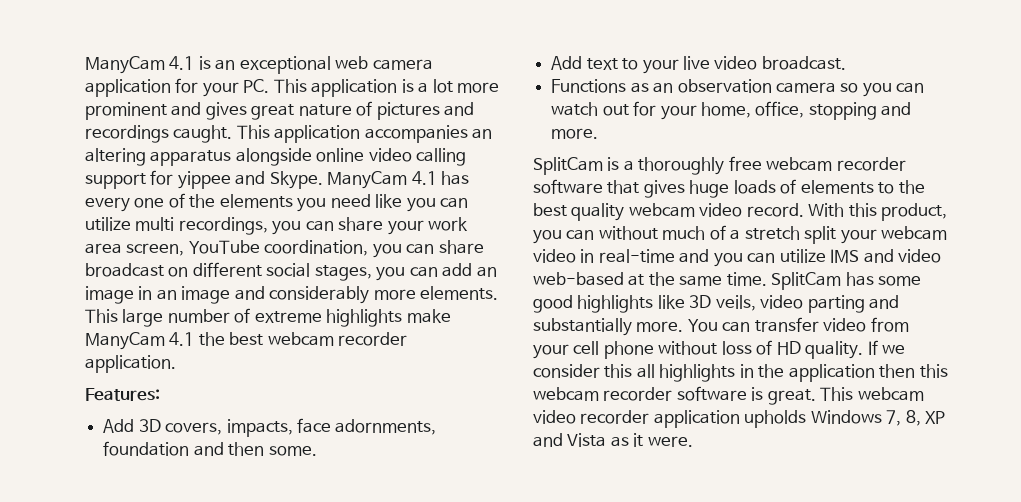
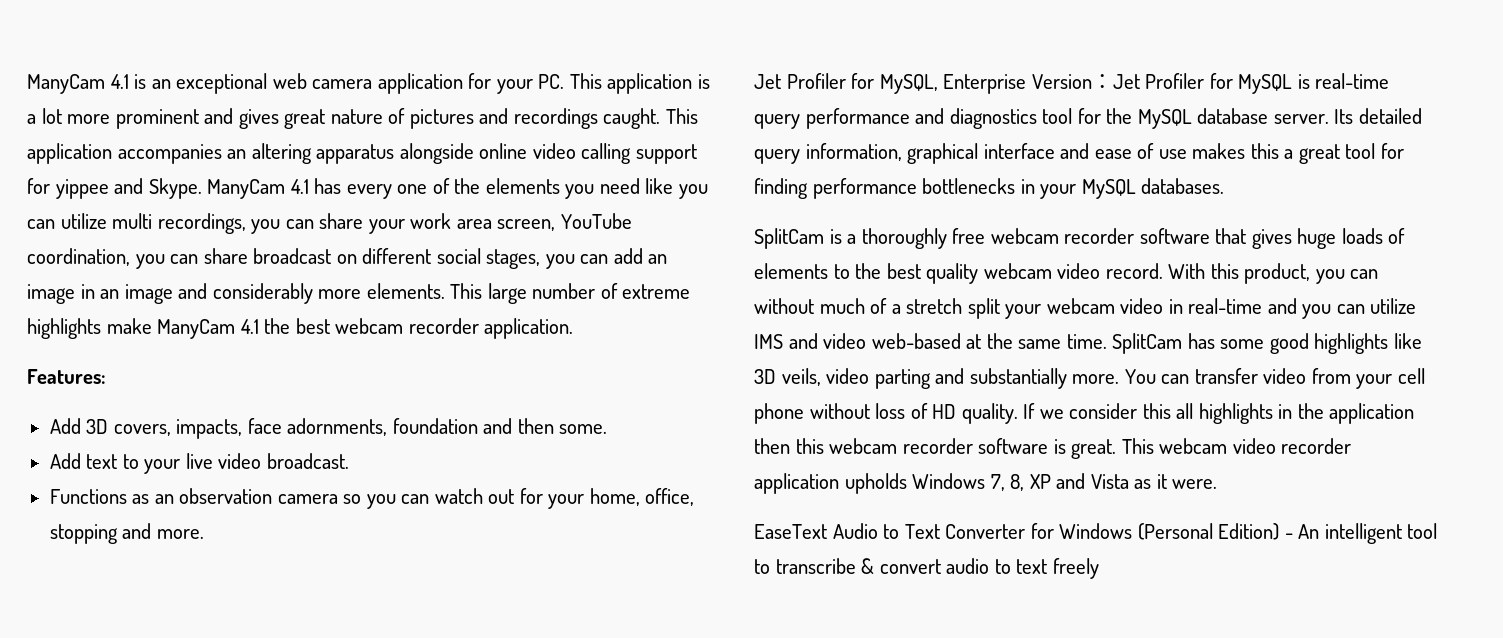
+ Jet Profiler for MySQL, Enterprise Version：Jet Profiler for MySQL is real-time query performance and diagnostics tool for the MySQL database server. Its detailed query information, graphical interface and ease of use makes this a great tool for finding performance bottlenecks in your MySQL databases.
+ EaseText Audio to Text Converter for Windows (Personal Edition) - An intelligent tool to transcribe & convert audio to text freely

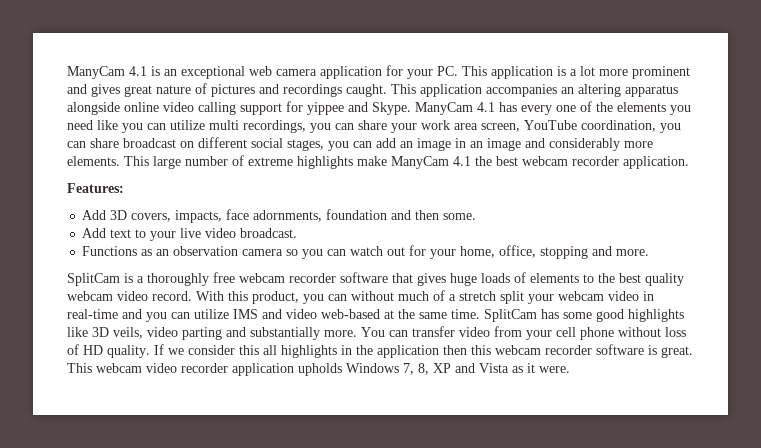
- Jet Profiler for MySQL, Enterprise Version：Jet Profiler for MySQL is real-time query performance and diagnostics tool for the MySQL database server. Its detailed query information, graphical interface and ease of use makes this a great tool for finding performance bottlenecks in your MySQL databases.
- EaseText Audio to Text Converter for Windows (Personal Edition) - An intelligent tool to transcribe & convert audio to text freely

